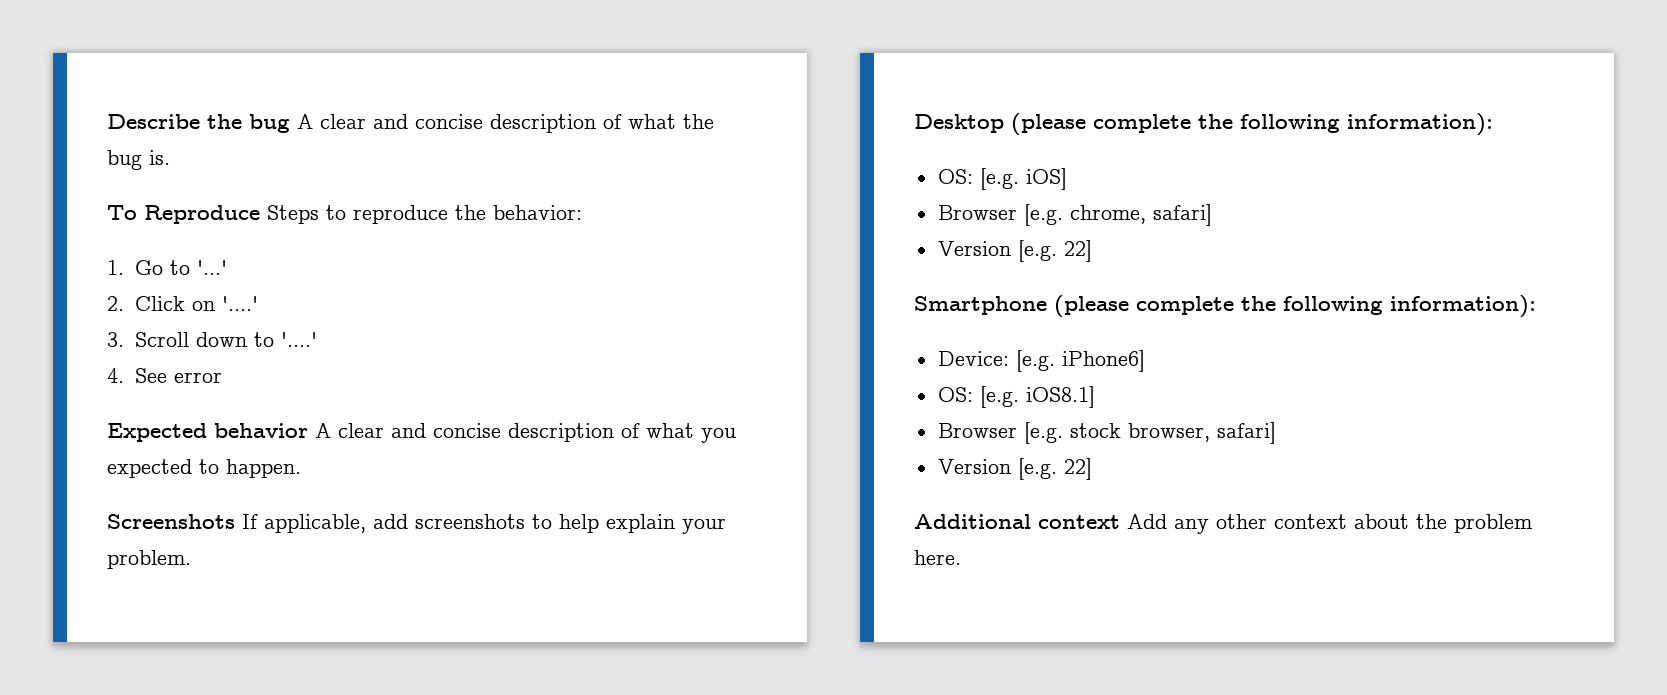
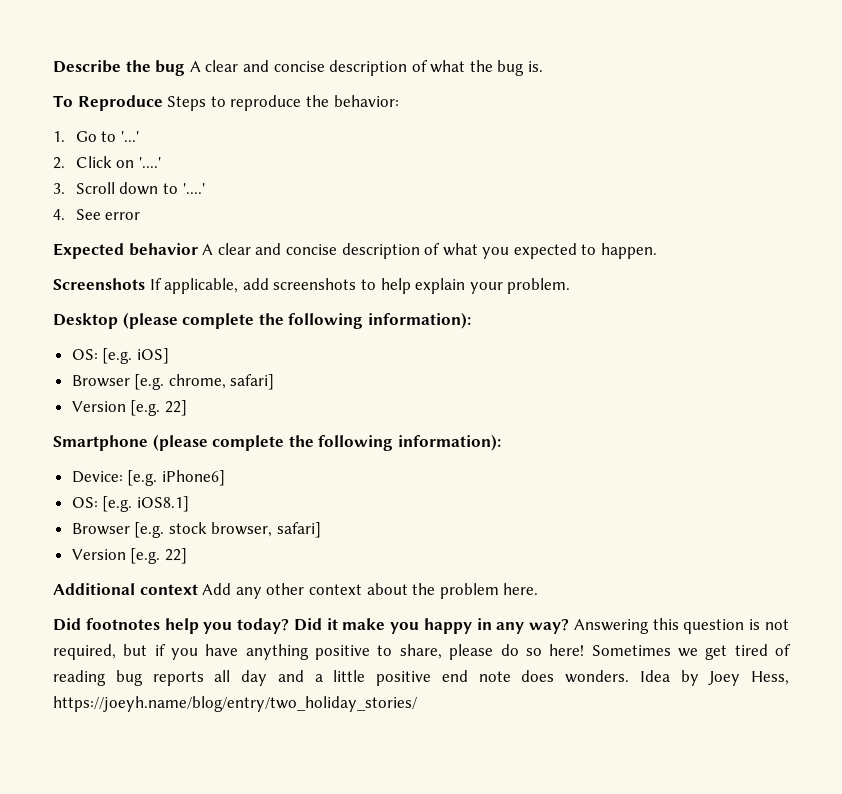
+ Did footnotes help you today? Did it make you happy in any way? Answering this question is not required, but if you have anything positive to share, please do so here! Sometimes we get tired of reading bug reports all day and a little positive end note does wonders. Idea by Joey Hess, https://joeyh.name/blog/entry/two_holiday_stories/

